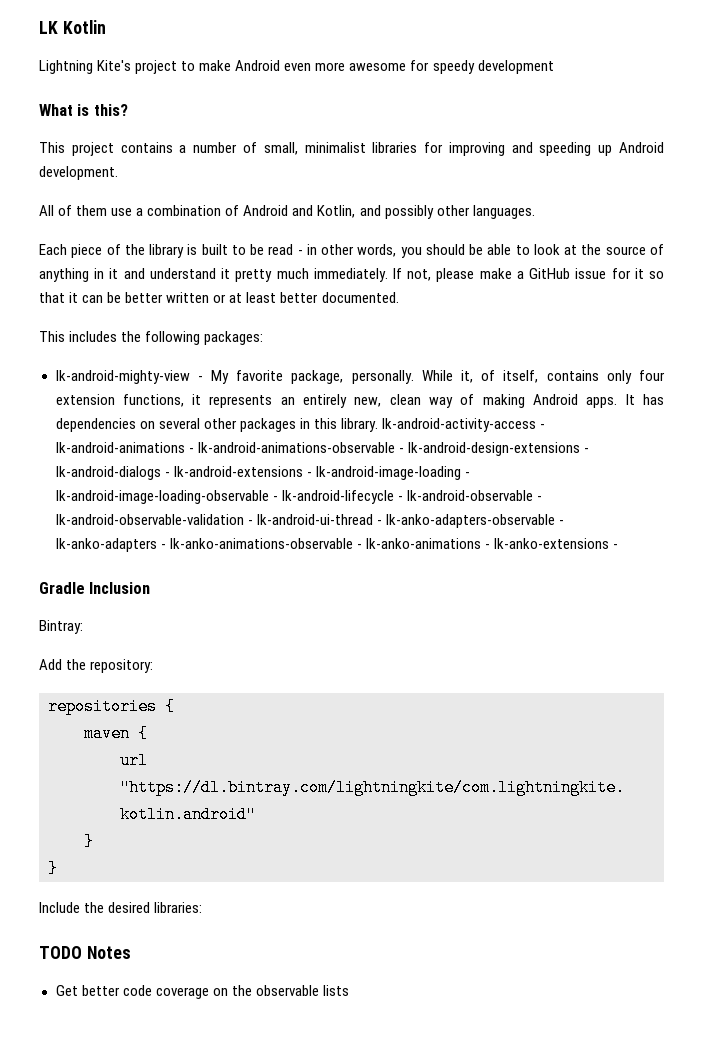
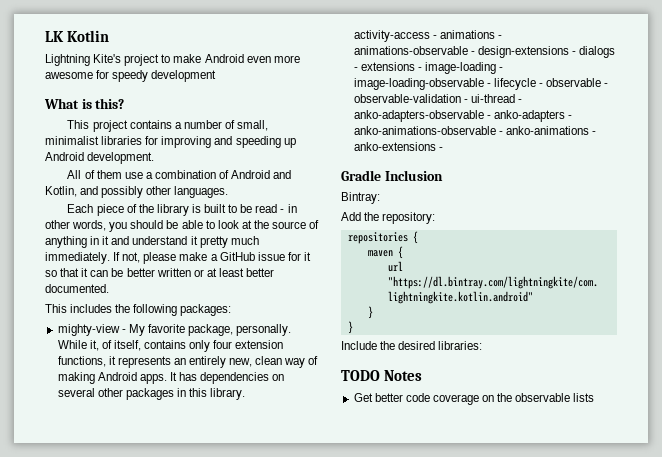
- lk-android-mighty-view - My favorite package, personally.
+ mighty-view - My favorite package, personally.
- It has dependencies on several other packages in this library. lk-android-activity-access - lk-android-animations - lk-android-animations-observable - lk-android-design-extensions - lk-android-dialogs - lk-android-extensions - lk-android-image-loading - lk-android-image-loading-observable - lk-android-lifecycle - lk-android-observable - lk-android-observable-validation - lk-android-ui-thread - lk-anko-adapters-observable - lk-anko-adapters - lk-anko-animations-observable - lk-anko-animations - lk-anko-extensions -
+ It has dependencies on several other packages in this library. activity-access - animations - animations-observable - design-extensions - dialogs - extensions - image-loading - image-loading-observable - lifecycle - observable - observable-validation - ui-thread - anko-adapters-observable - anko-adapters - anko-animations-observable - anko-animations - anko-extensions -

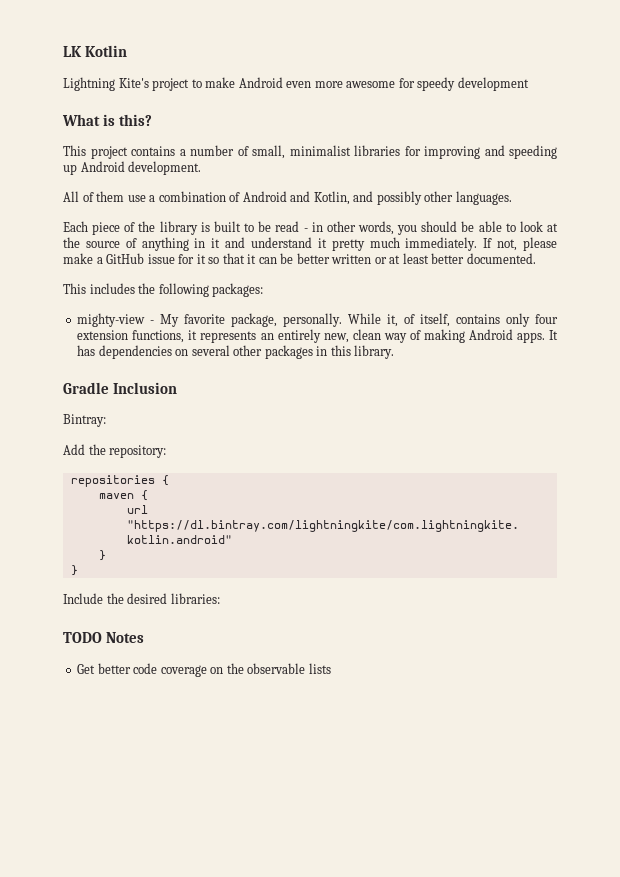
- It has dependencies on several other packages in this library. activity-access - animations - animations-observable - design-extensions - dialogs - extensions - image-loading - image-loading-observable - lifecycle - observable - observable-validation - ui-thread - anko-adapters-observable - anko-adapters - anko-animations-observable - anko-animations - anko-extensions -
+ It has dependencies on several other packages in this library.

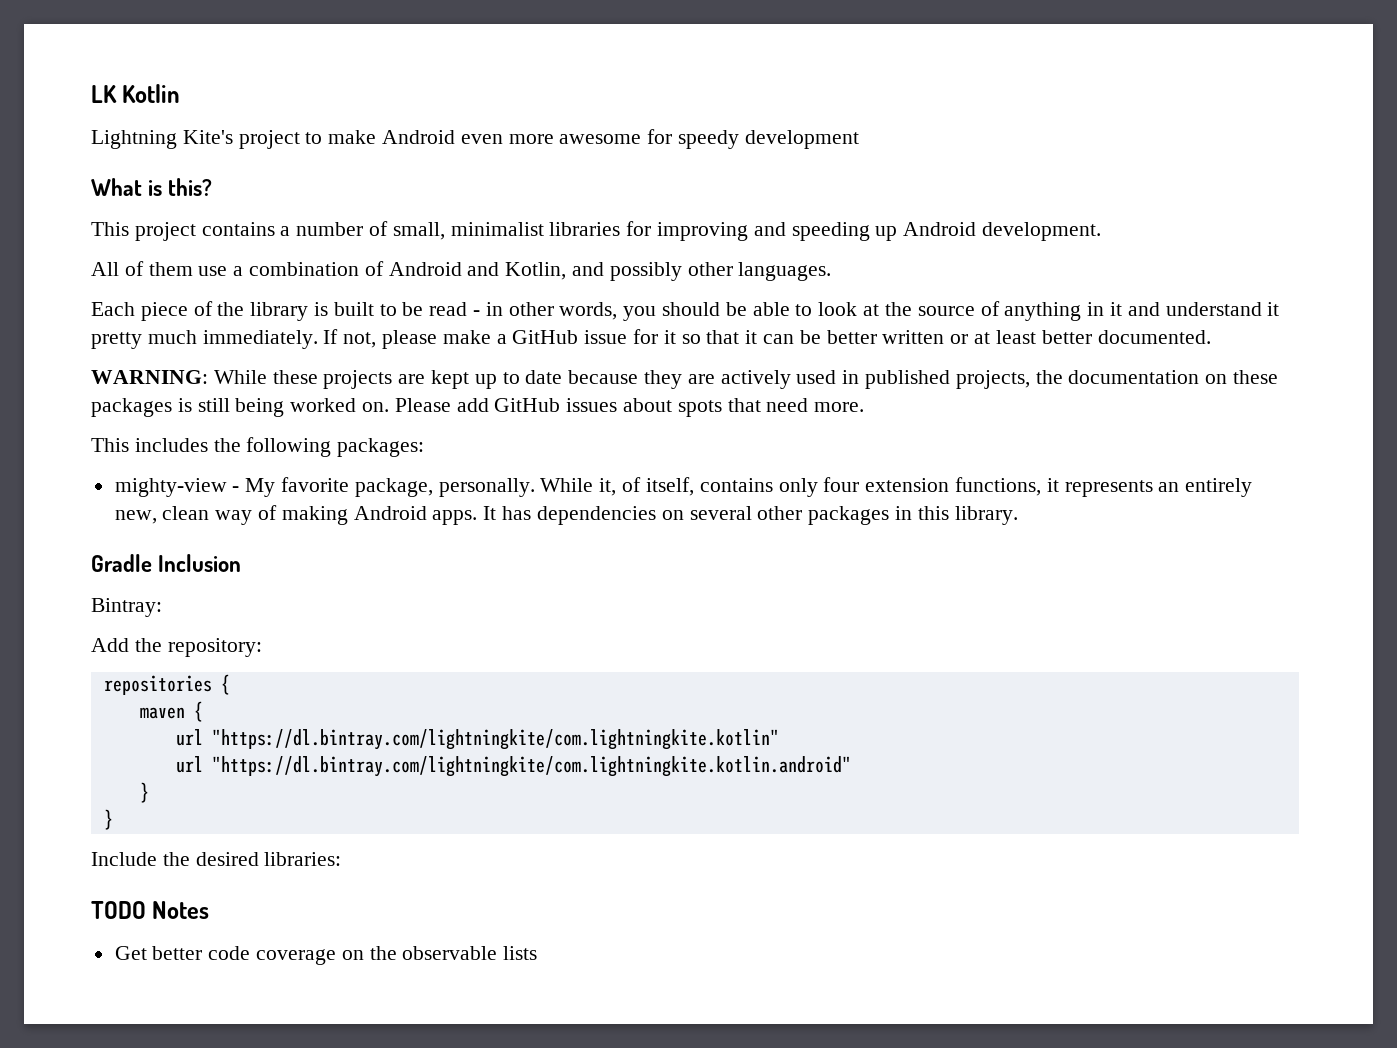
+ WARNING: While these projects are kept up to date because they are actively used in published projects, the documentation on these packages is still being worked on. Please add GitHub issues about spots that need more.
+ url "https://dl.bintray.com/lightningkite/com.lightningkite.kotlin"

